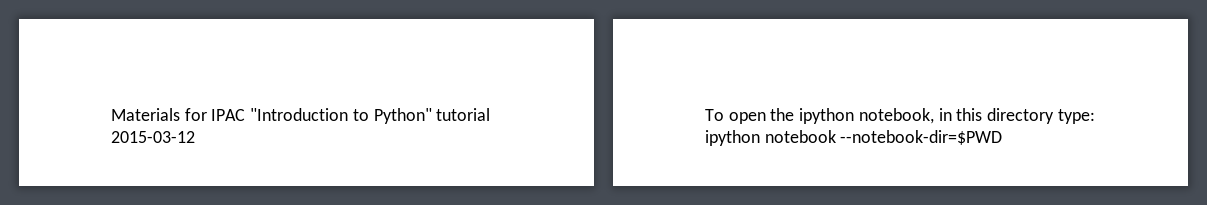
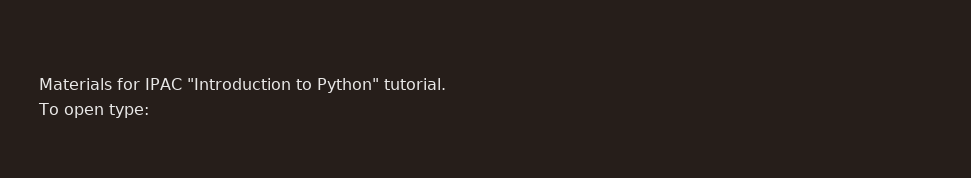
- Materials for IPAC "Introduction to Python" tutorial 2015-03-12
+ Materials for IPAC "Introduction to Python" tutorial.
- To open the ipython notebook, in this directory type: ipython notebook --notebook-dir=$PWD
+ To open type:

